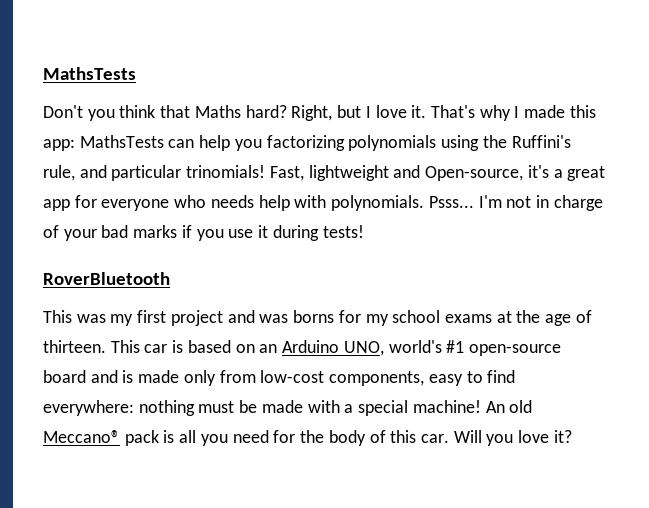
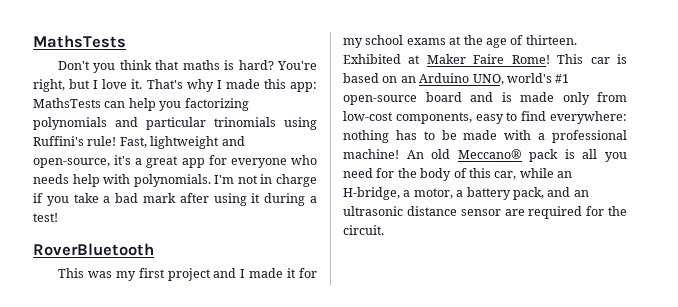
- Don't you think that Maths hard? Right, but I love it.
+ Don't you think that maths is hard? You're right, but I love it.
- That's why I made this app: MathsTests can help you factorizing polynomials using the Ruffini's rule, and particular trinomials!
+ That's why I made this app: MathsTests can help you factorizing polynomials and particular trinomials using Ruffini's rule!
- Fast, lightweight and Open-source, it's a great app for everyone who needs help with polynomials.
+ Fast, lightweight and open-source, it's a great app for everyone who needs help with polynomials.
- Psss...
- I'm not in charge of your bad marks if you use it during tests!
+ I'm not in charge if you take a bad mark after using it during a test!
- This was my first project and was borns for my school exams at the age of thirteen.
+ This was my first project and I made it for my school exams at the age of thirteen.
+ Exhibited at Maker Faire Rome!
- This car is based on an Arduino UNO, world's #1 open-source board and is made only from low-cost components, easy to find everywhere: nothing must be made with a special machine!
+ This car is based on an Arduino UNO, world's #1 open-source board and is made only from low-cost components, easy to find everywhere: nothing has to be made with a professional machine!
- An old Meccano® pack is all you need for the body of this car. Will you love it?
+ An old Meccano® pack is all you need for the body of this car, while an H-bridge, a motor, a battery pack, and an ultrasonic distance sensor are required for the circuit.

